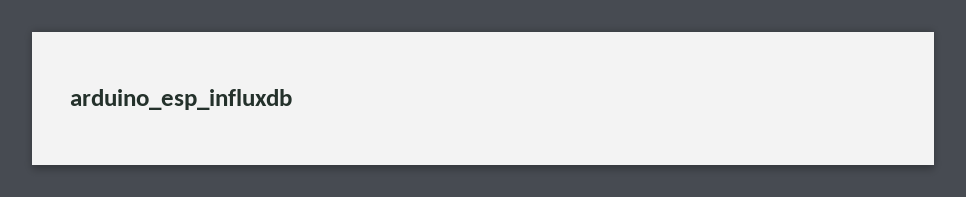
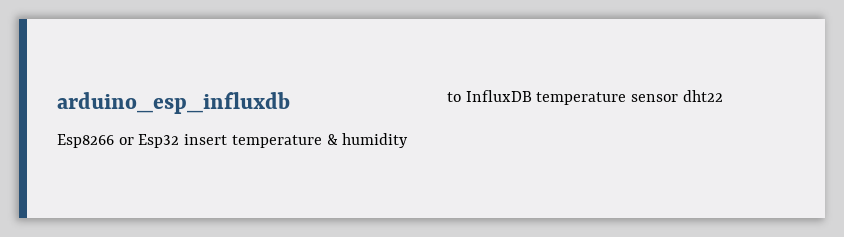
+ Esp8266 or Esp32 insert temperature & humidity to InfluxDB temperature sensor dht22

